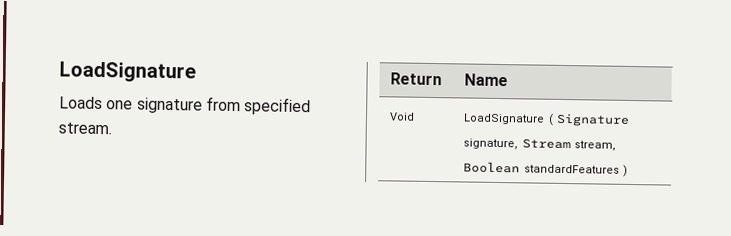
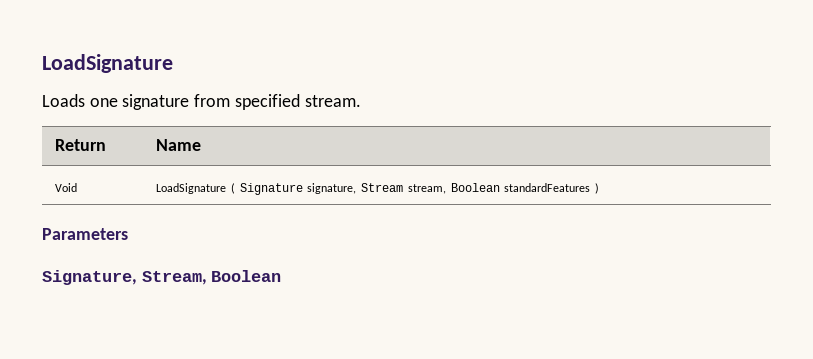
+ Parameters
+ Signature, Stream, Boolean

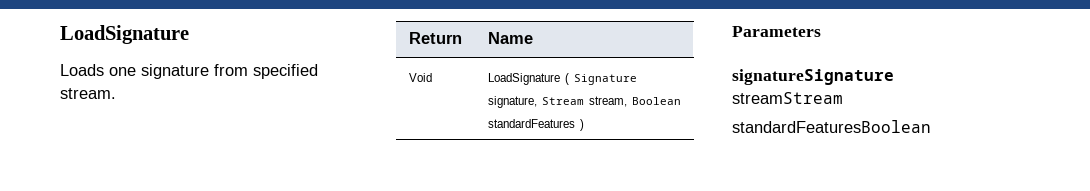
- Signature, Stream, Boolean
+ signatureSignature
+ streamStream
+ standardFeaturesBoolean

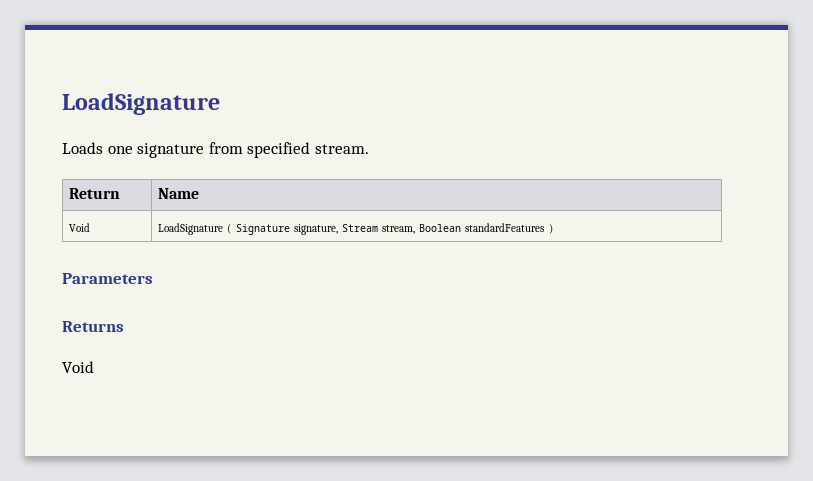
- signatureSignature
- streamStream
- standardFeaturesBoolean
+ Returns
+ Void

